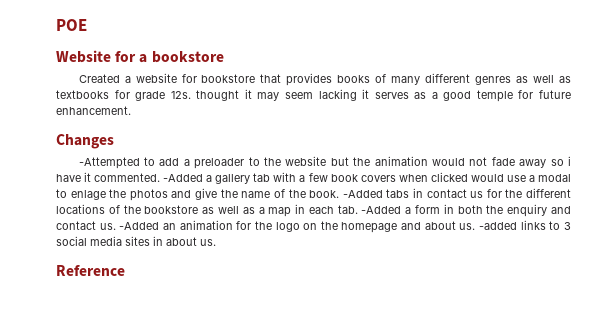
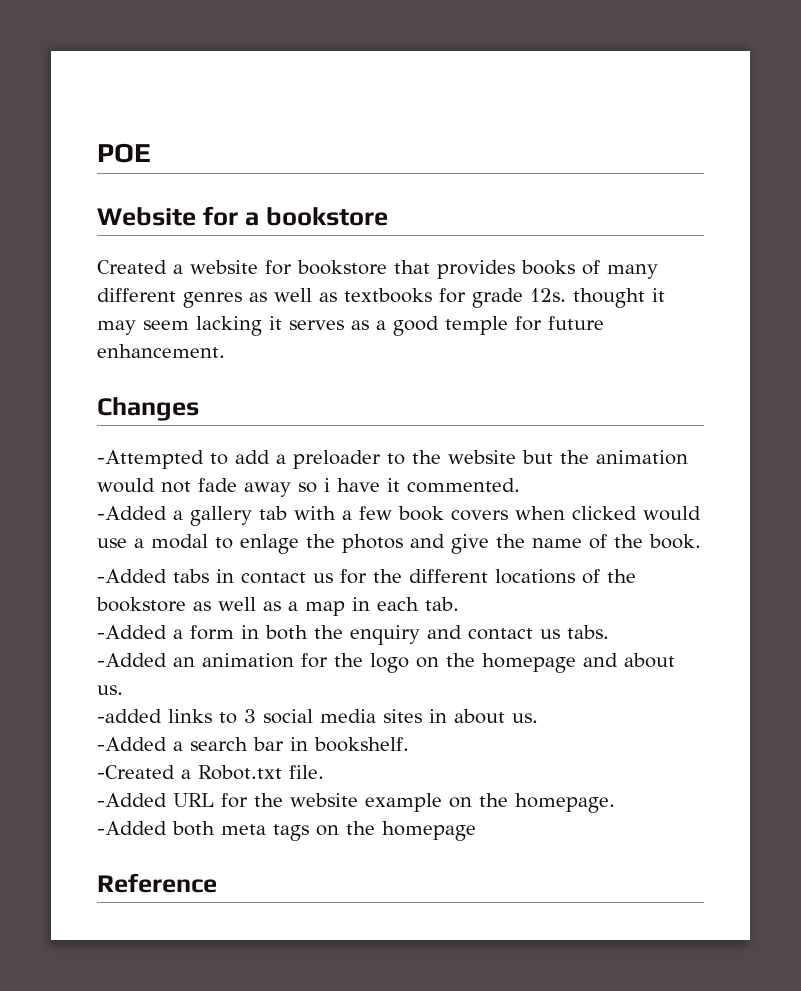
- -Attempted to add a preloader to the website but the animation would not fade away so i have it commented. -Added a gallery tab with a few book covers when clicked would use a modal to enlage the photos and give the name of the book. -Added tabs in contact us for the different locations of the bookstore as well as a map in each tab. -Added a form in both the enquiry and contact us. -Added an animation for the logo on the homepage and about us. -added links to 3 social media sites in about us.
+ -Attempted to add a preloader to the website but the animation would not fade away so i have it commented.
+ -Added a gallery tab with a few book covers when clicked would use a modal to enlage the photos and give the name of the book.
+ -Added tabs in contact us for the different locations of the bookstore as well as a map in each tab.
+ -Added a form in both the enquiry and contact us tabs.
+ -Added an animation for the logo on the homepage and about us.
+ -added links to 3 social media sites in about us.
+ -Added a search bar in bookshelf.
+ -Created a Robot.txt file.
+ -Added URL for the website example on the homepage.
+ -Added both meta tags on the homepage

